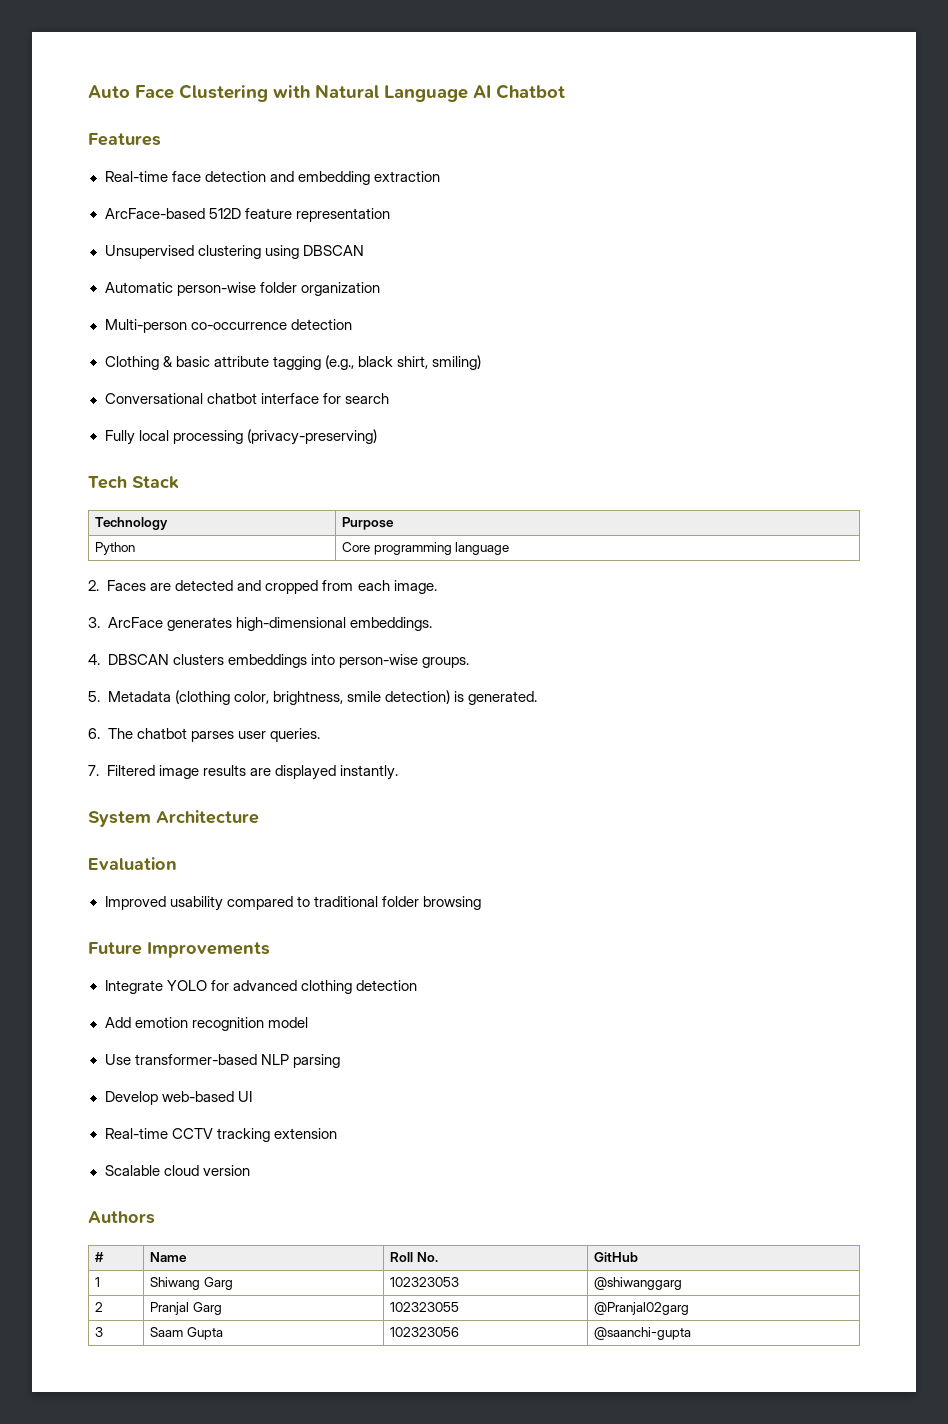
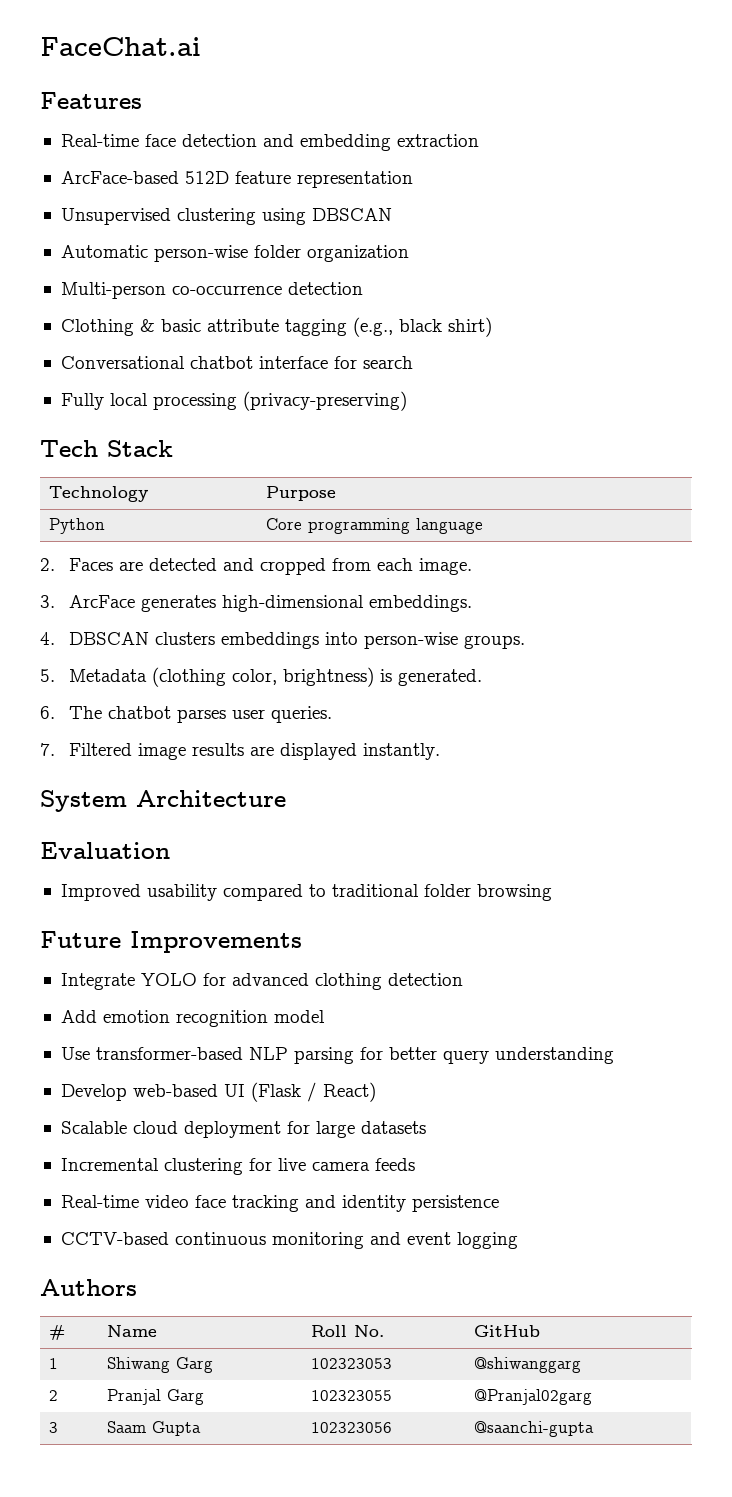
- Auto Face Clustering with Natural Language AI Chatbot
+ FaceChat.ai
- Clothing & basic attribute tagging (e.g., black shirt, smiling)
+ Clothing & basic attribute tagging (e.g., black shirt)
- 5. Metadata (clothing color, brightness, smile detection) is generated.
+ 5. Metadata (clothing color, brightness) is generated.
- Use transformer-based NLP parsing
+ Use transformer-based NLP parsing for better query understanding
- Develop web-based UI
- Real-time CCTV tracking extension
- Scalable cloud version
+ Develop web-based UI (Flask / React)
+ Scalable cloud deployment for large datasets
+ Incremental clustering for live camera feeds
+ Real-time video face tracking and identity persistence
+ CCTV-based continuous monitoring and event logging

